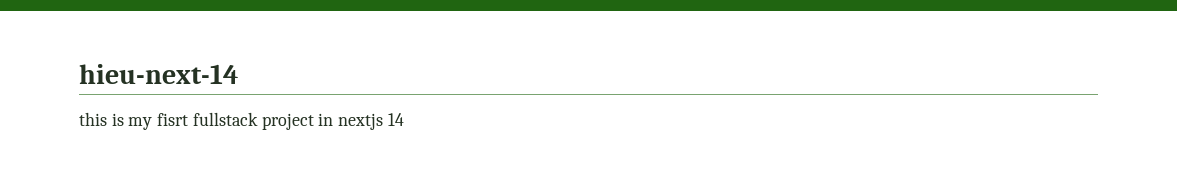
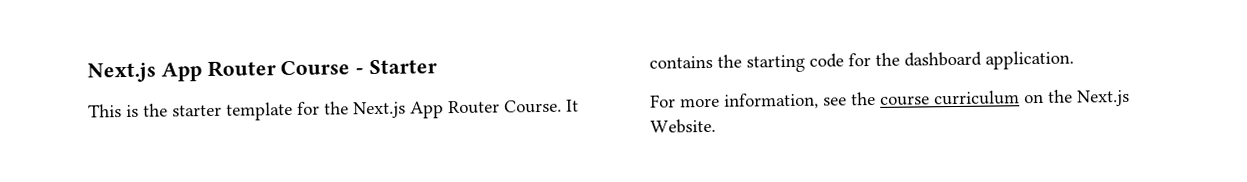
- hieu-next-14
- this is my fisrt fullstack project in nextjs 14
+ Next.js App Router Course - Starter
+ This is the starter template for the Next.js App Router Course. It contains the starting code for the dashboard application.
+ For more information, see the course curriculum on the Next.js Website.

